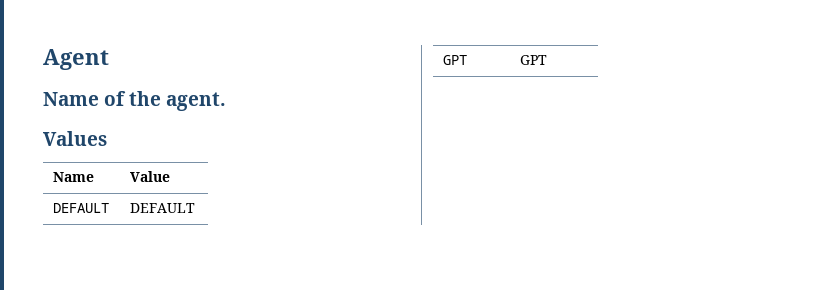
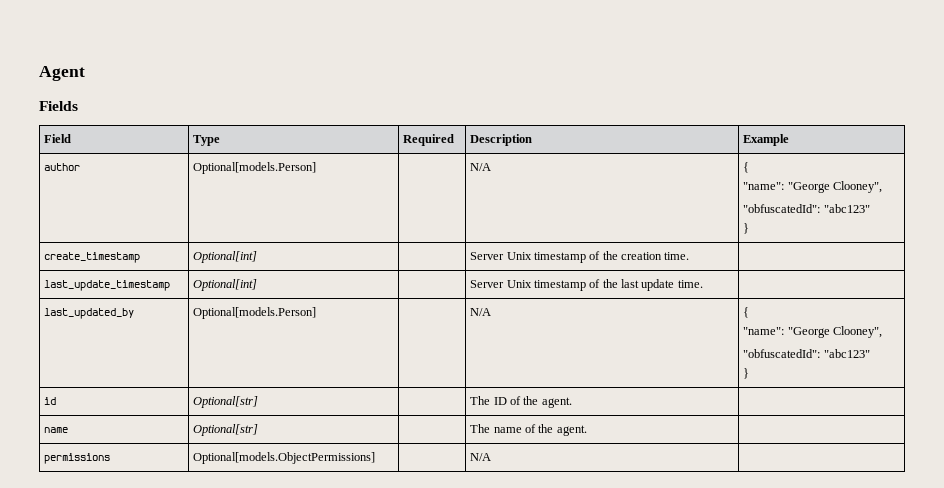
- Name of the agent.
- Values
- Name | Value
- DEFAULT | DEFAULT
- GPT | GPT
+ Fields
+ Field | Type | Required | Description | Example
+ author | Optional[models.Person] | | N/A | {
+ "name": "George Clooney",
+ "obfuscatedId": "abc123"
+ }
+ create_timestamp | Optional[int] | | Server Unix timestamp of the creation time. |
+ last_update_timestamp | Optional[int] | | Server Unix timestamp of the last update time. |
+ last_updated_by | Optional[models.Person] | | N/A | {
+ "name": "George Clooney",
+ "obfuscatedId": "abc123"
+ }
+ id | Optional[str] | | The ID of the agent. |
+ name | Optional[str] | | The name of the agent. |
+ permissions | Optional[models.ObjectPermissions] | | N/A |

